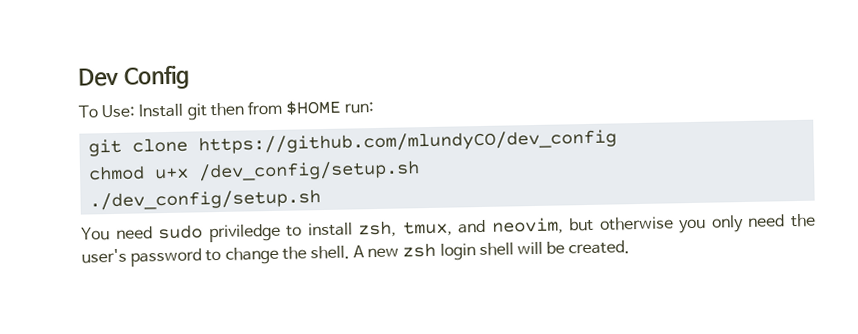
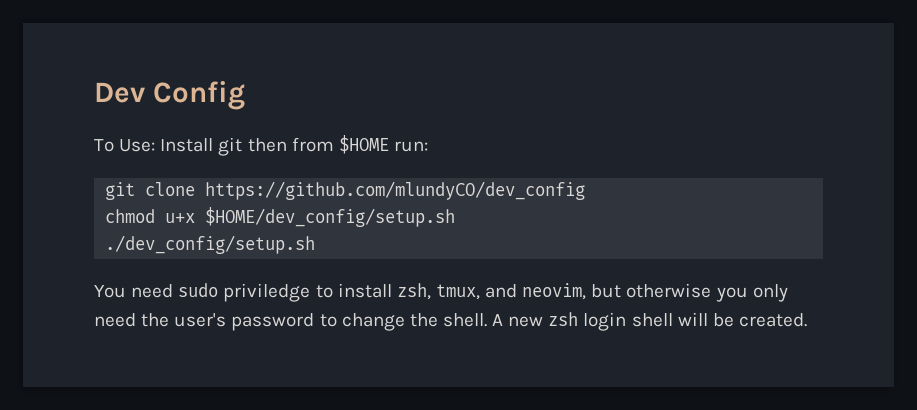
- chmod u+x /dev_config/setup.sh
+ chmod u+x $HOME/dev_config/setup.sh

